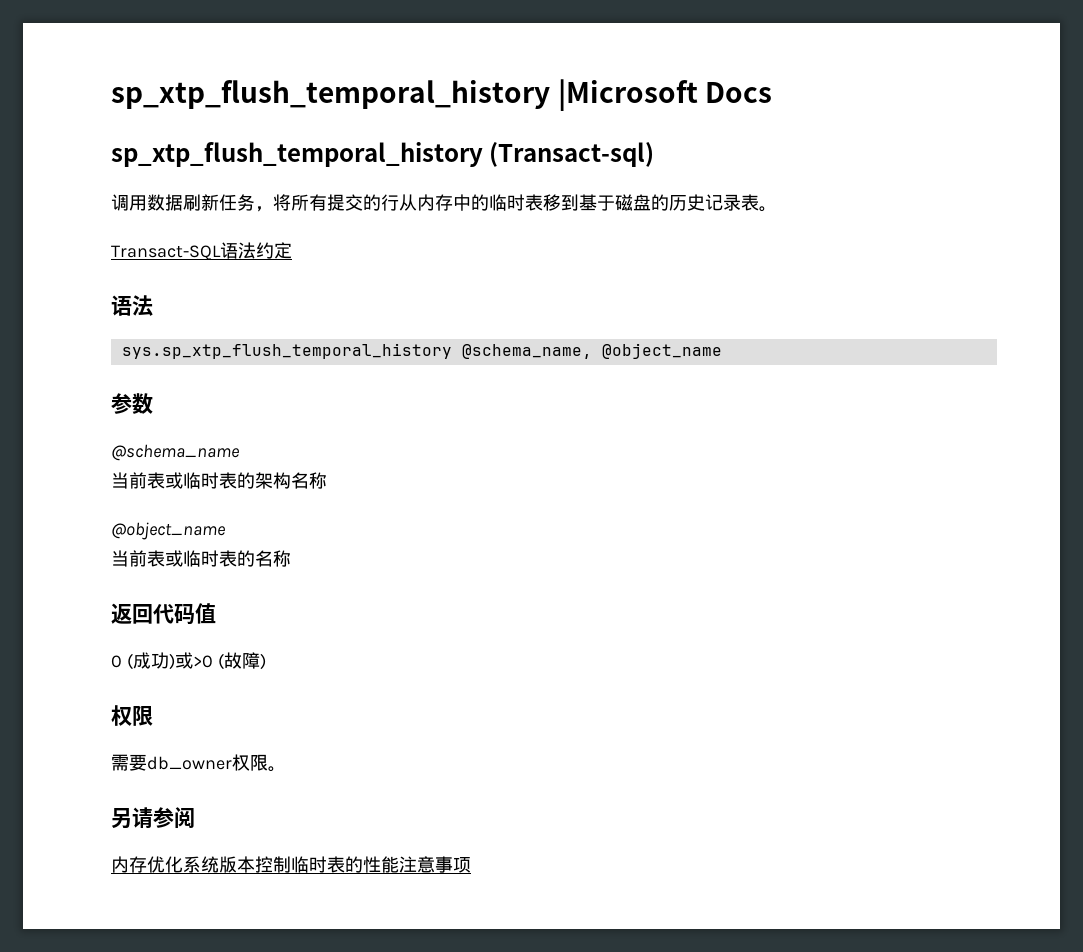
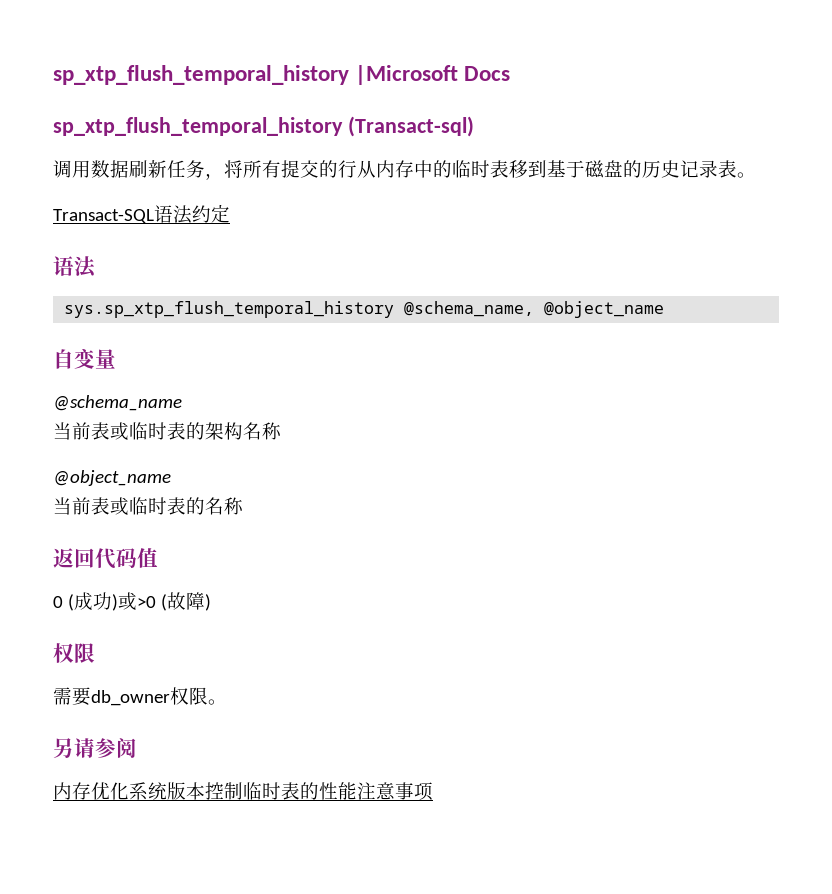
- 参数
+ 自变量

